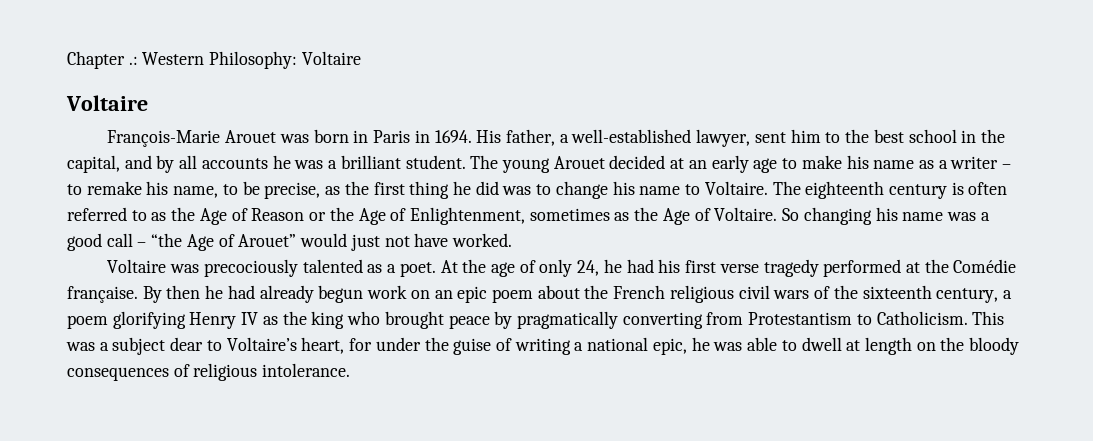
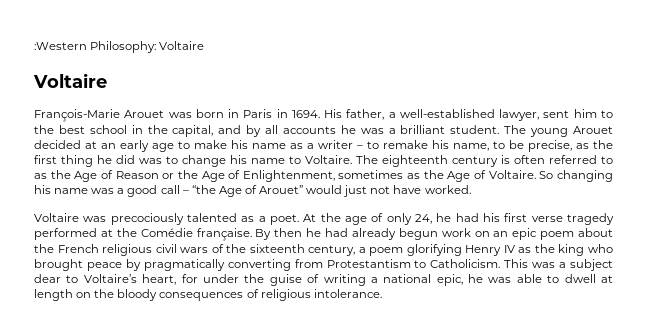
- Chapter .: Western Philosophy: Voltaire
+ :Western Philosophy: Voltaire

